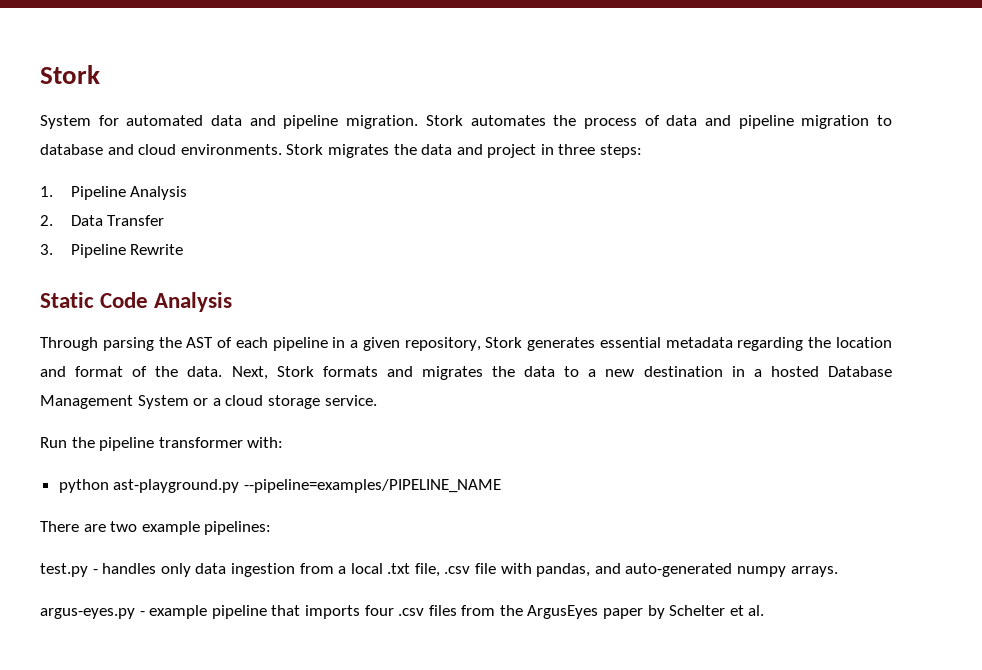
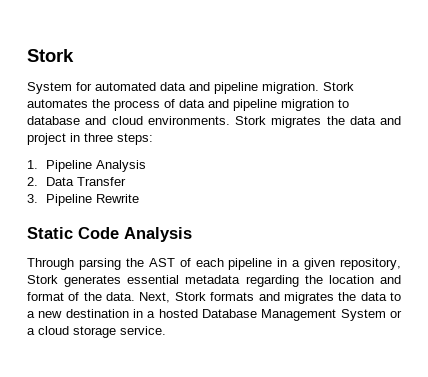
- Run the pipeline transformer with:
- python ast-playground.py --pipeline=examples/PIPELINE_NAME
- There are two example pipelines:
- test.py - handles only data ingestion from a local .txt file, .csv file with pandas, and auto-generated numpy arrays.
- argus-eyes.py - example pipeline that imports four .csv files from the ArgusEyes paper by Schelter et al.

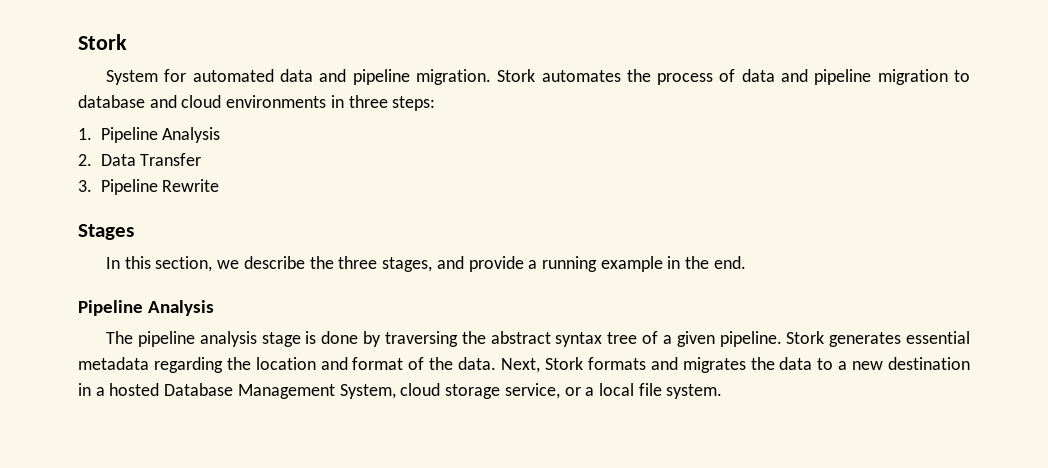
- Stork automates the process of data and pipeline migration to database and cloud environments. Stork migrates the data and project in three steps:
+ Stork automates the process of data and pipeline migration to database and cloud environments in three steps:
- Static Code Analysis
- Through parsing the AST of each pipeline in a given repository, Stork generates essential metadata regarding the location and format of the data.
+ Stages
+ In this section, we describe the three stages, and provide a running example in the end.
+ Pipeline Analysis
+ The pipeline analysis stage is done by traversing the abstract syntax tree of a given pipeline. Stork generates essential metadata regarding the location and format of the data.
- Next, Stork formats and migrates the data to a new destination in a hosted Database Management System or a cloud storage service.
+ Next, Stork formats and migrates the data to a new destination in a hosted Database Management System, cloud storage service, or a local file system.

